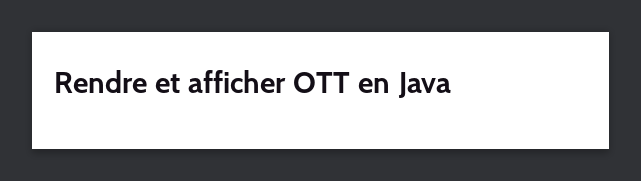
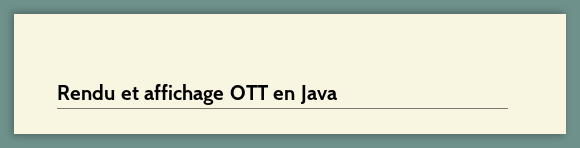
- Rendre et afficher OTT en Java
+ Rendu et affichage OTT en Java

